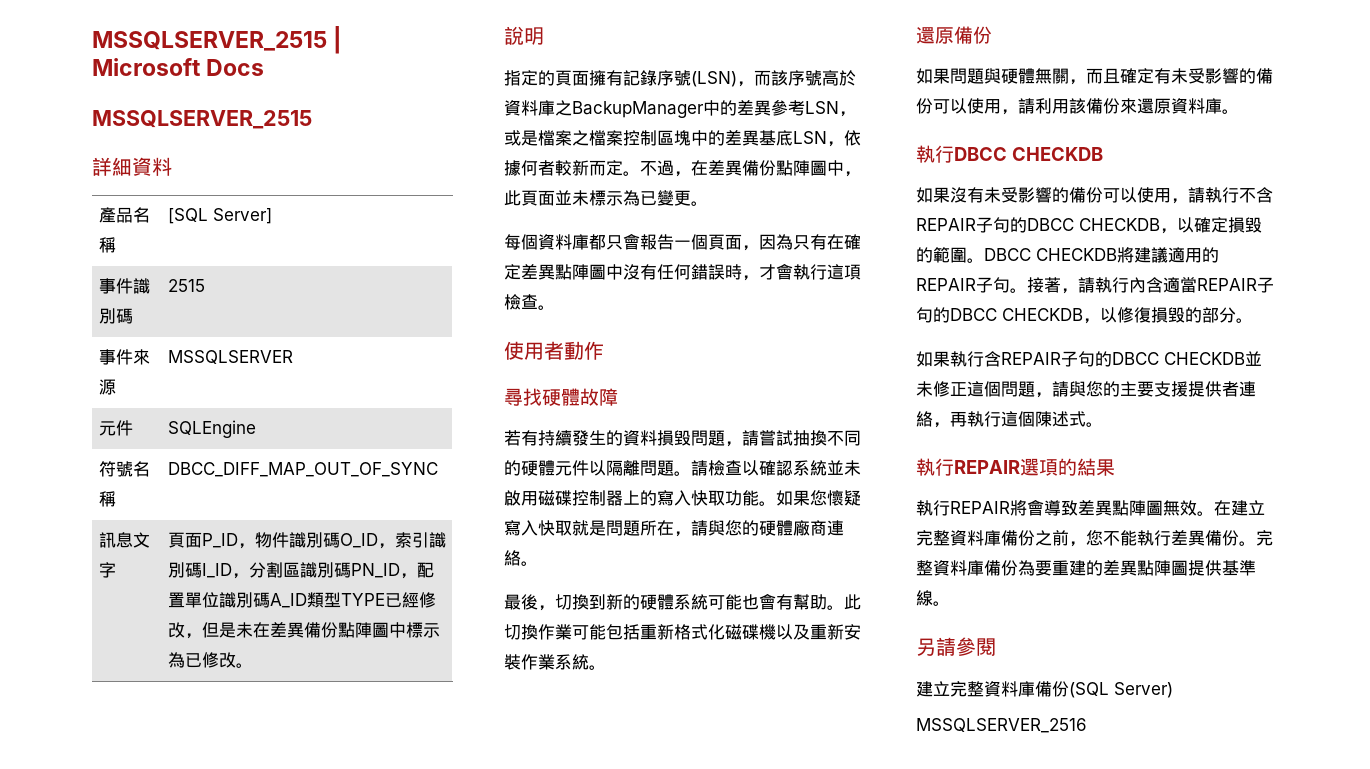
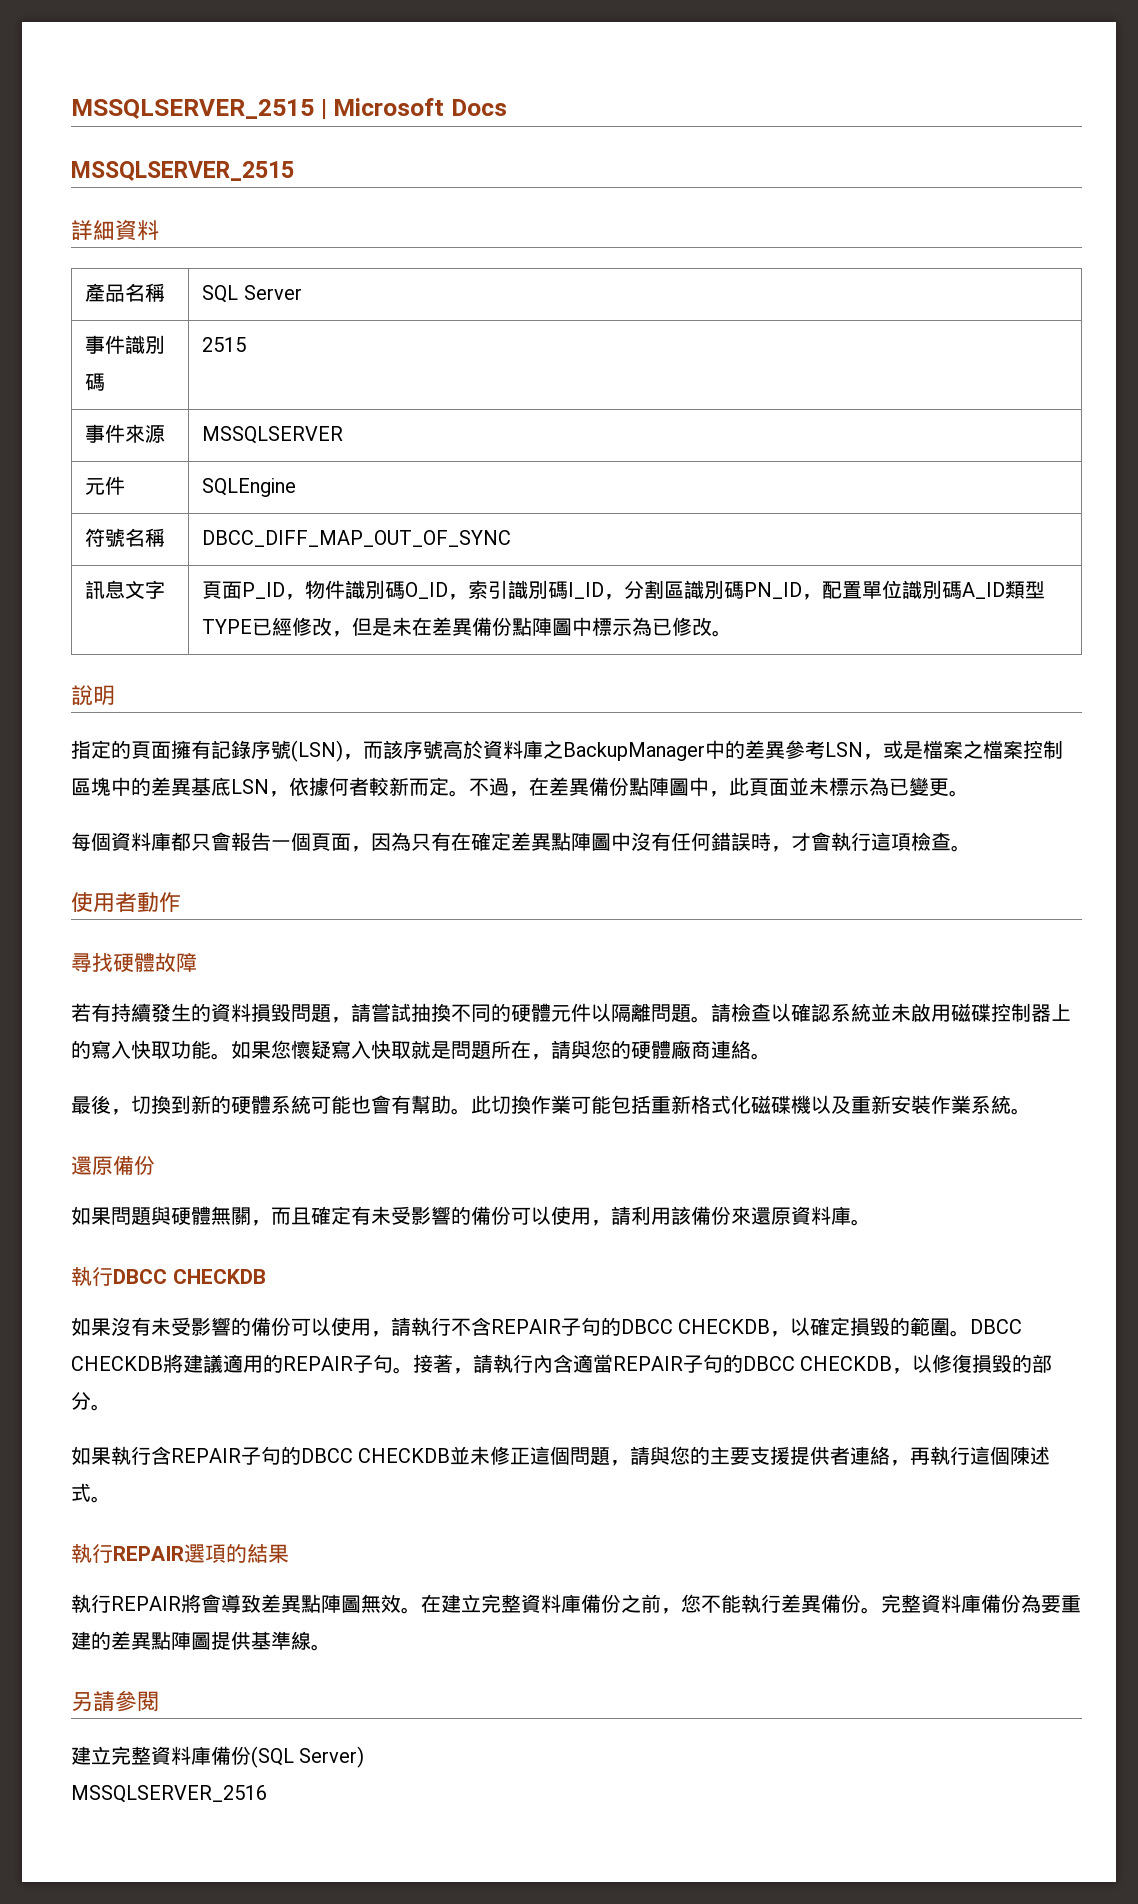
- 產品名稱 | [SQL Server]
+ 產品名稱 | SQL Server

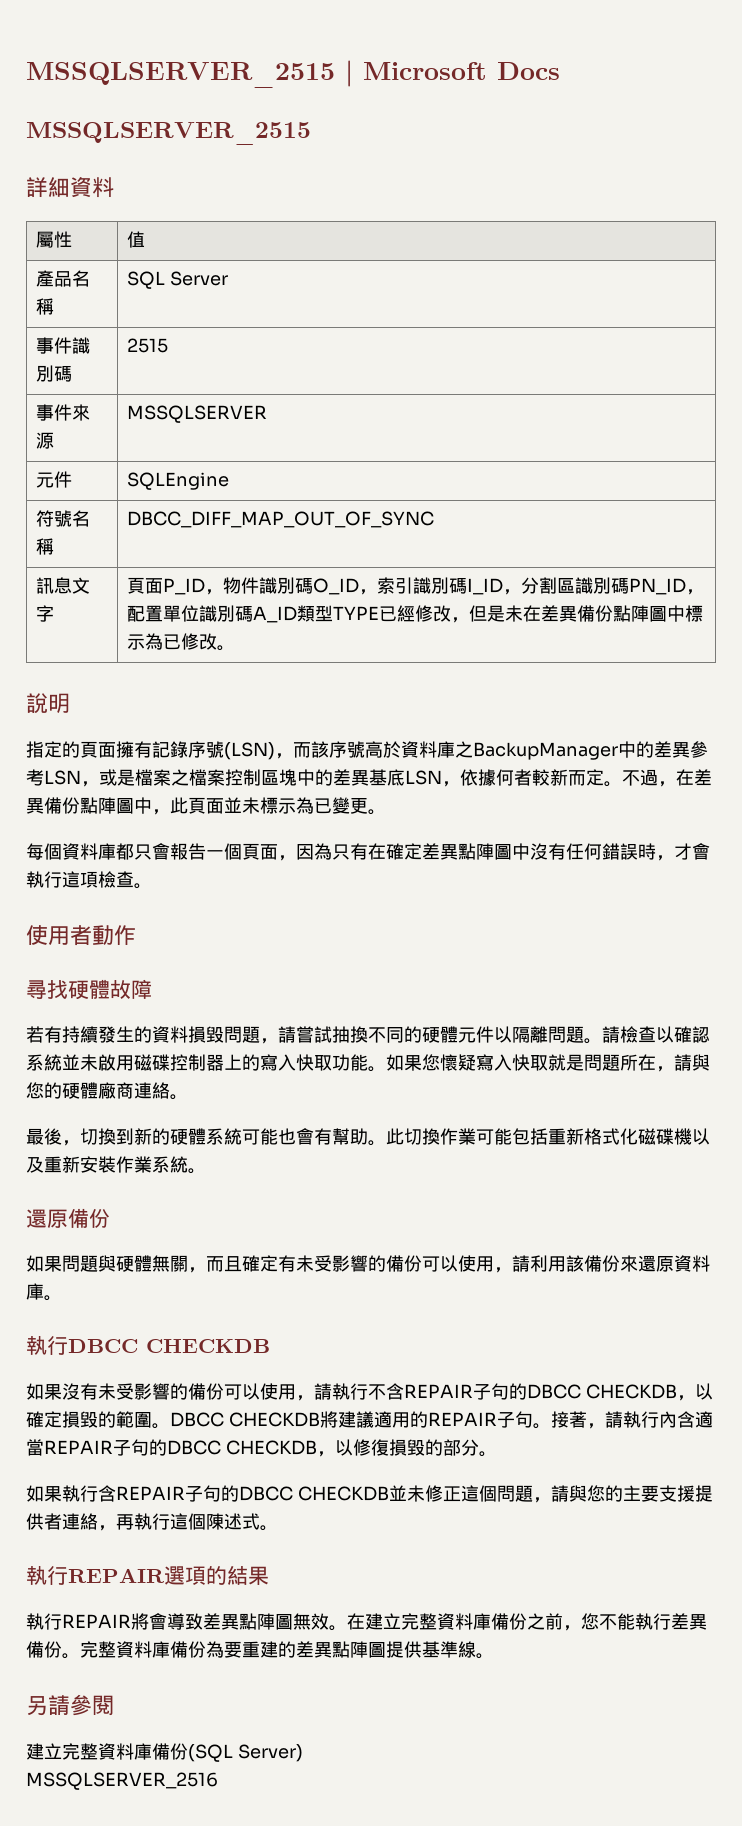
+ 屬性 | 值

